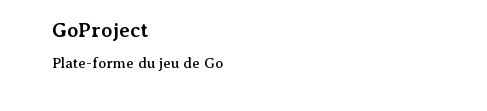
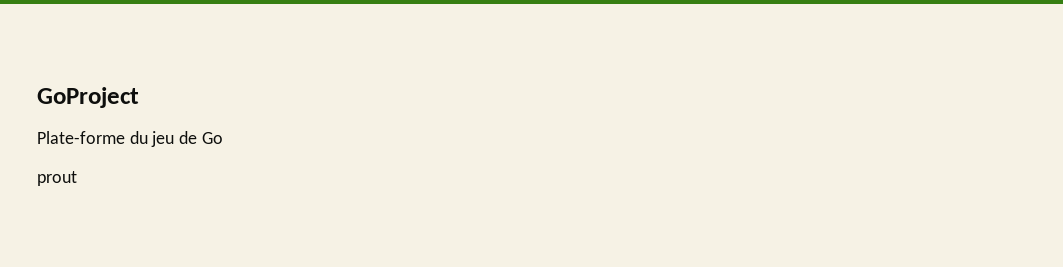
+ prout

